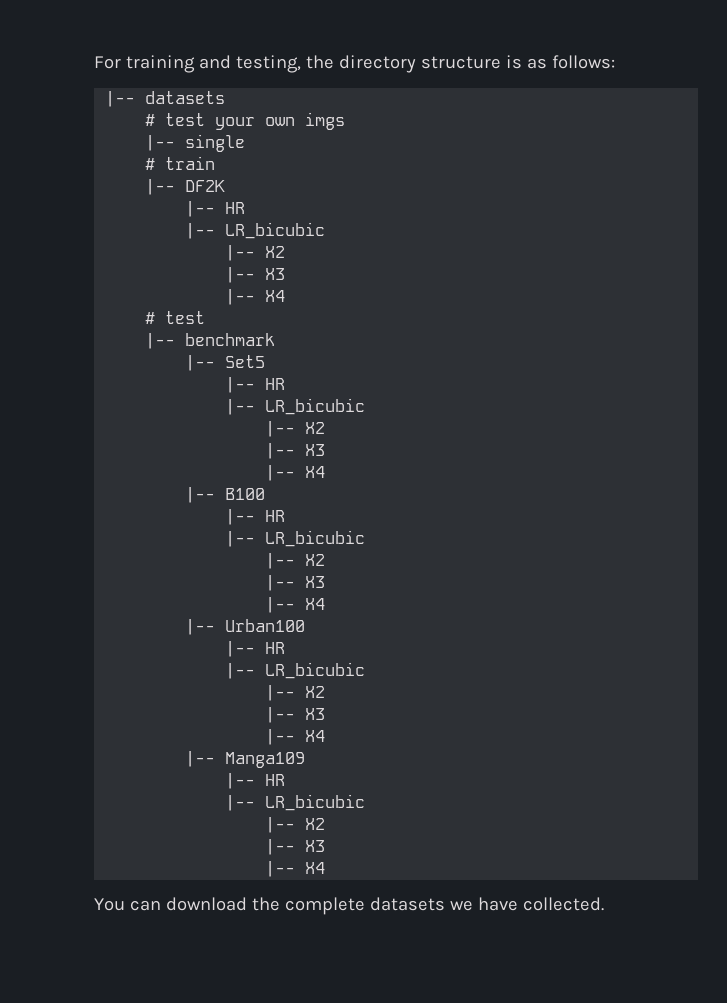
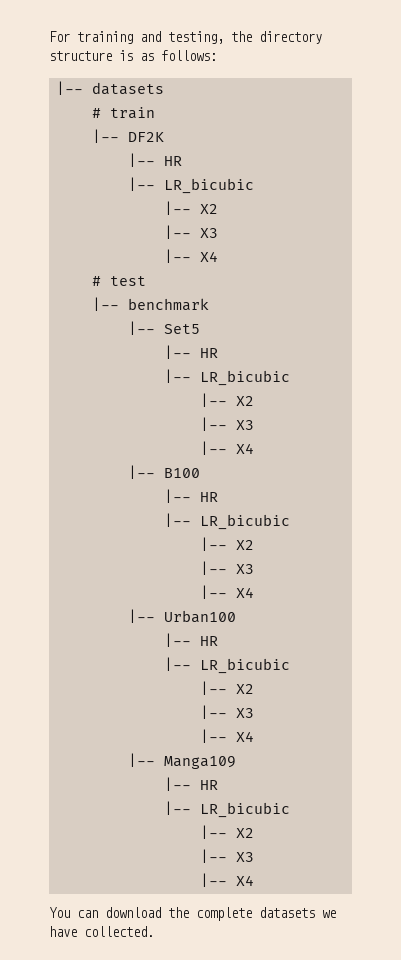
- # test your own imgs
- |-- single

